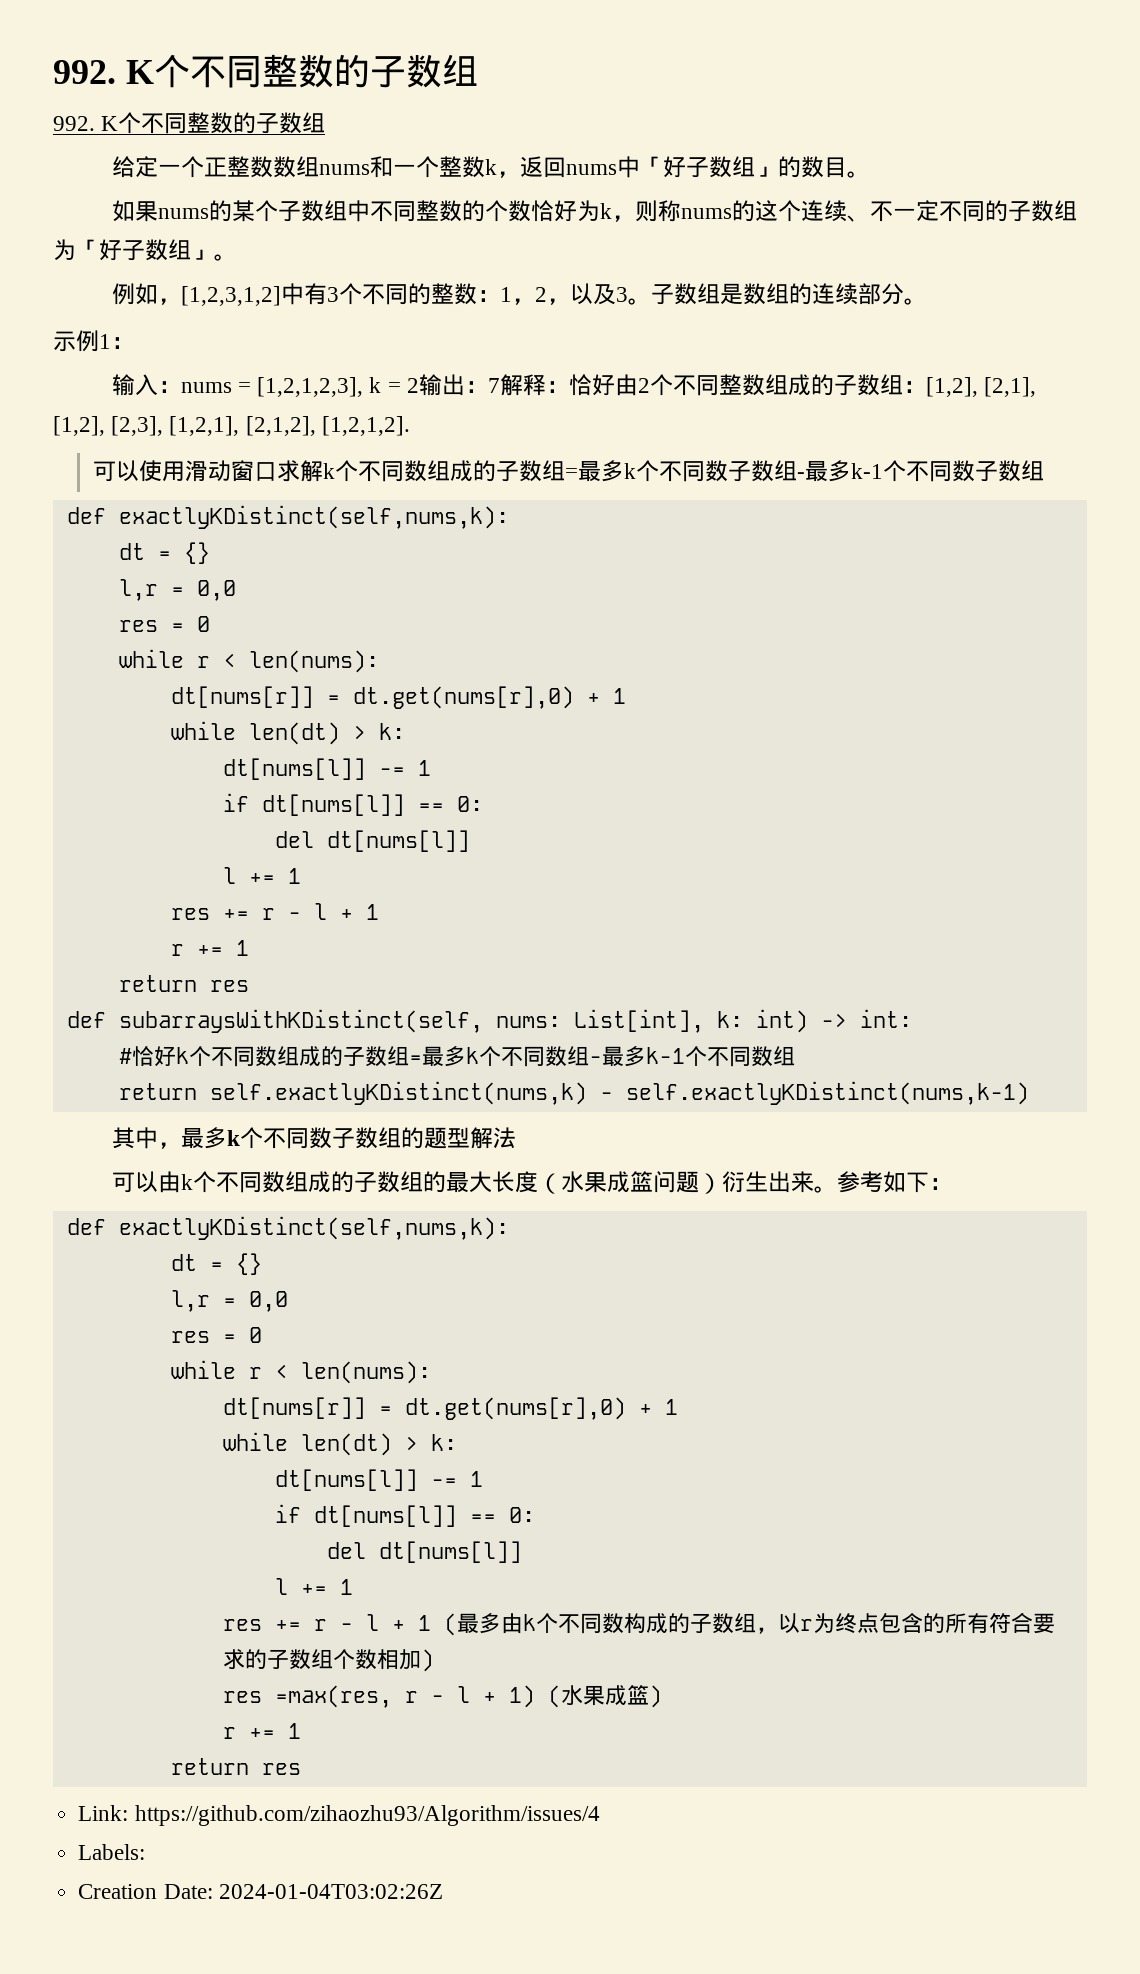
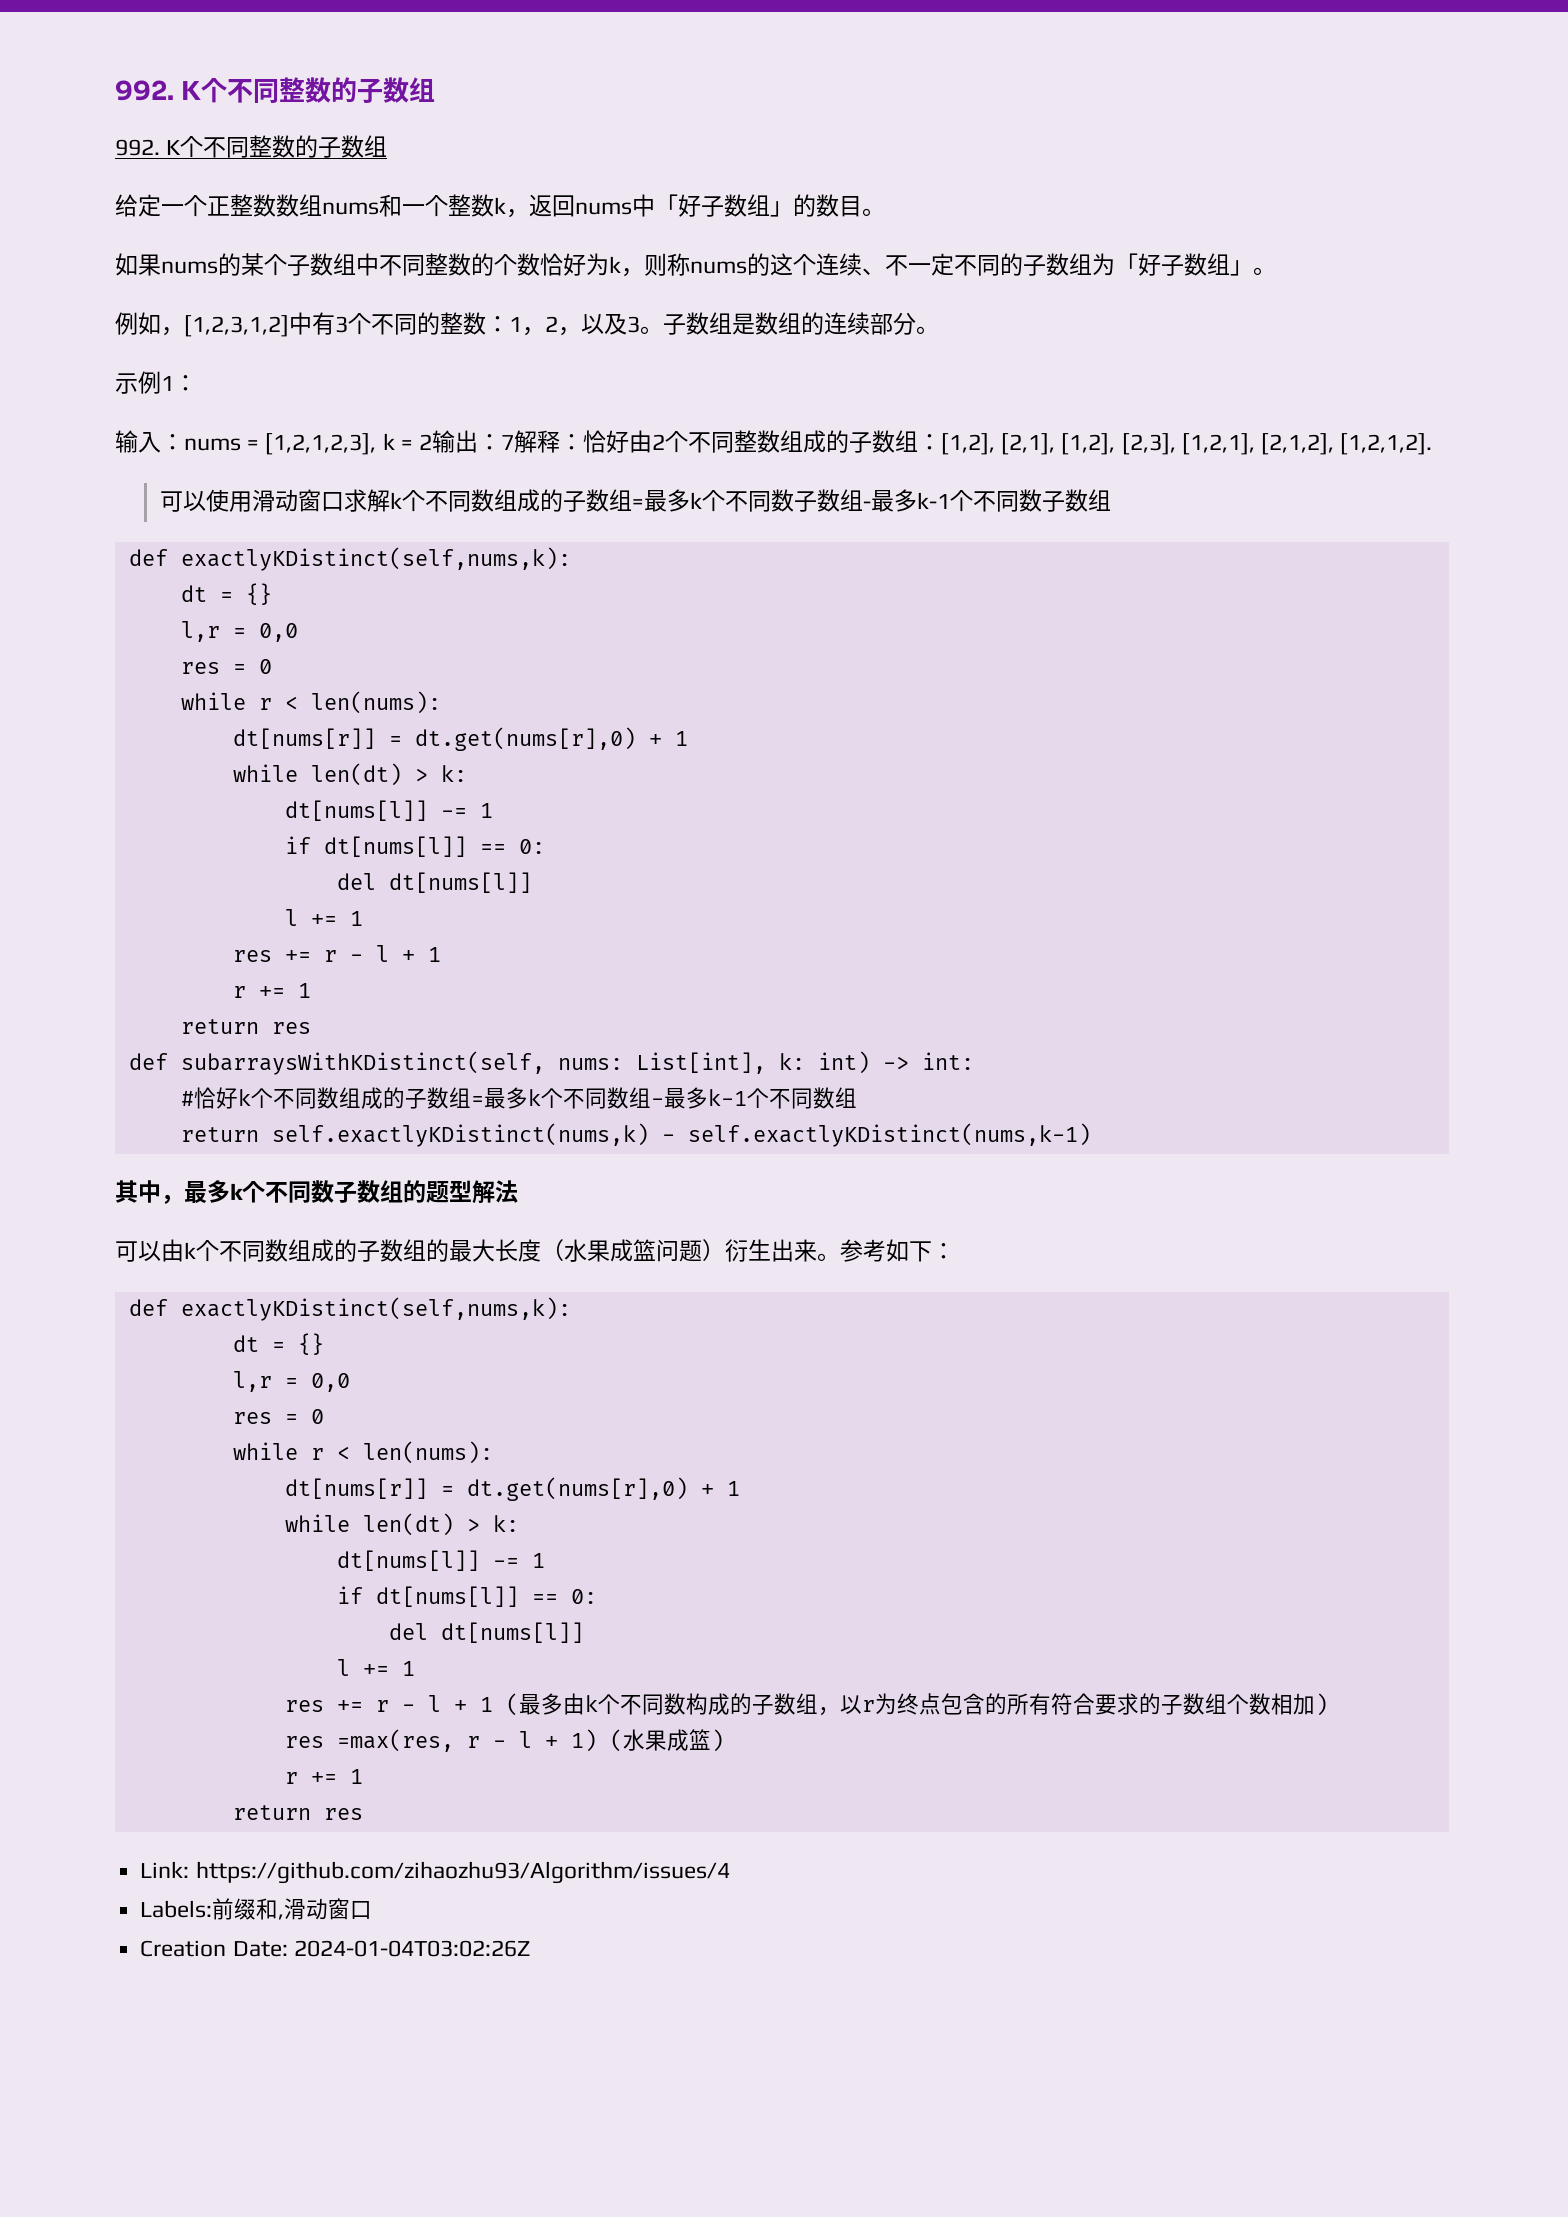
- Labels:
+ Labels:前缀和,滑动窗口

